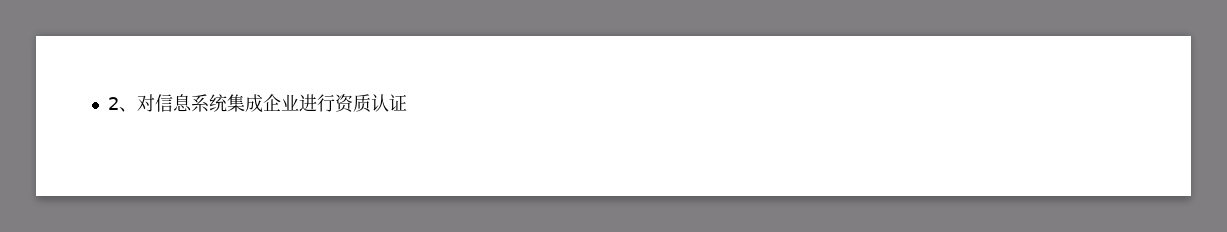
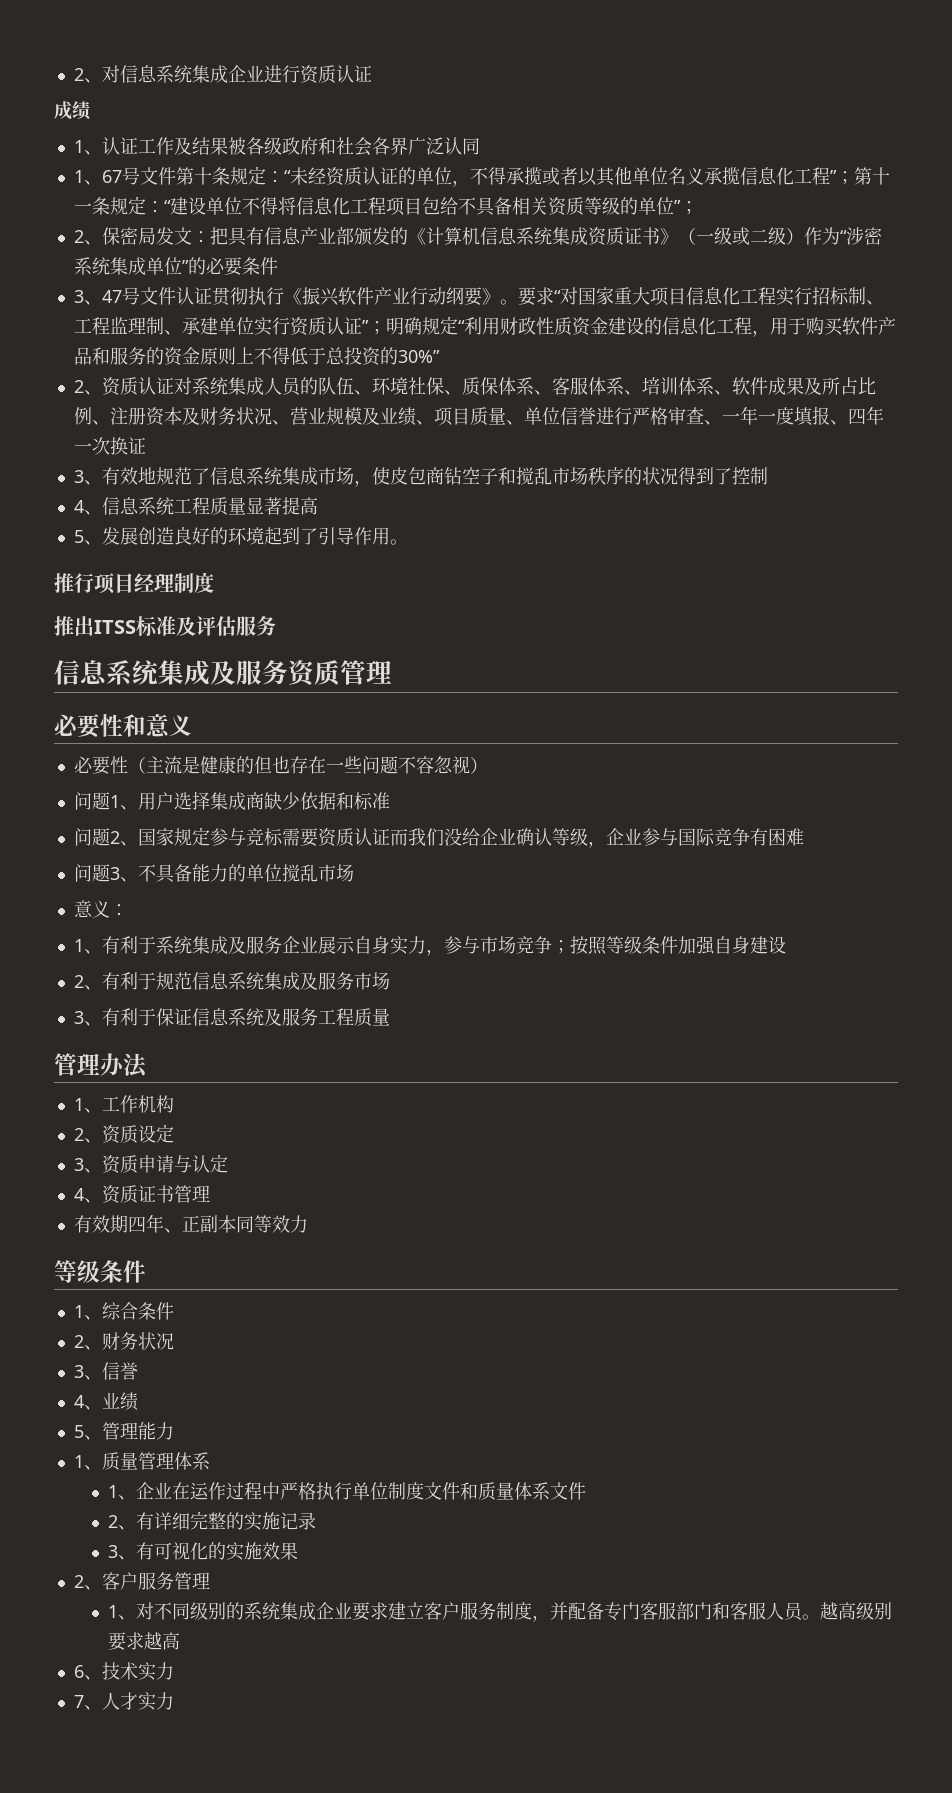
+ 成绩
+ 1、认证工作及结果被各级政府和社会各界广泛认同
+ 1、67号文件第十条规定：“未经资质认证的单位，不得承揽或者以其他单位名义承揽信息化工程”；第十一条规定：“建设单位不得将信息化工程项目包给不具备相关资质等级的单位”；
+ 2、保密局发文：把具有信息产业部颁发的《计算机信息系统集成资质证书》（一级或二级）作为“涉密系统集成单位”的必要条件
+ 3、47号文件认证贯彻执行《振兴软件产业行动纲要》。要求“对国家重大项目信息化工程实行招标制、工程监理制、承建单位实行资质认证”；明确规定“利用财政性质资金建设的信息化工程，用于购买软件产品和服务的资金原则上不得低于总投资的30%”
+ 2、资质认证对系统集成人员的队伍、环境社保、质保体系、客服体系、培训体系、软件成果及所占比例、注册资本及财务状况、营业规模及业绩、项目质量、单位信誉进行严格审查、一年一度填报、四年一次换证
+ 3、有效地规范了信息系统集成市场，使皮包商钻空子和搅乱市场秩序的状况得到了控制
+ 4、信息系统工程质量显著提高
+ 5、发展创造良好的环境起到了引导作用。
+ 推行项目经理制度
+ 推出ITSS标准及评估服务
+ 信息系统集成及服务资质管理
+ 必要性和意义
+ 必要性（主流是健康的但也存在一些问题不容忽视）
+ 问题1、用户选择集成商缺少依据和标准
+ 问题2、国家规定参与竞标需要资质认证而我们没给企业确认等级，企业参与国际竞争有困难
+ 问题3、不具备能力的单位搅乱市场
+ 意义：
+ 1、有利于系统集成及服务企业展示自身实力，参与市场竞争；按照等级条件加强自身建设
+ 2、有利于规范信息系统集成及服务市场
+ 3、有利于保证信息系统及服务工程质量
+ 管理办法
+ 1、工作机构
+ 2、资质设定
+ 3、资质申请与认定
+ 4、资质证书管理
+ 有效期四年、正副本同等效力
+ 等级条件
+ 1、综合条件
+ 2、财务状况
+ 3、信誉
+ 4、业绩
+ 5、管理能力
+ 1、质量管理体系
+ 1、企业在运作过程中严格执行单位制度文件和质量体系文件
+ 2、有详细完整的实施记录
+ 3、有可视化的实施效果
+ 2、客户服务管理
+ 1、对不同级别的系统集成企业要求建立客户服务制度，并配备专门客服部门和客服人员。越高级别要求越高
+ 6、技术实力
+ 7、人才实力

